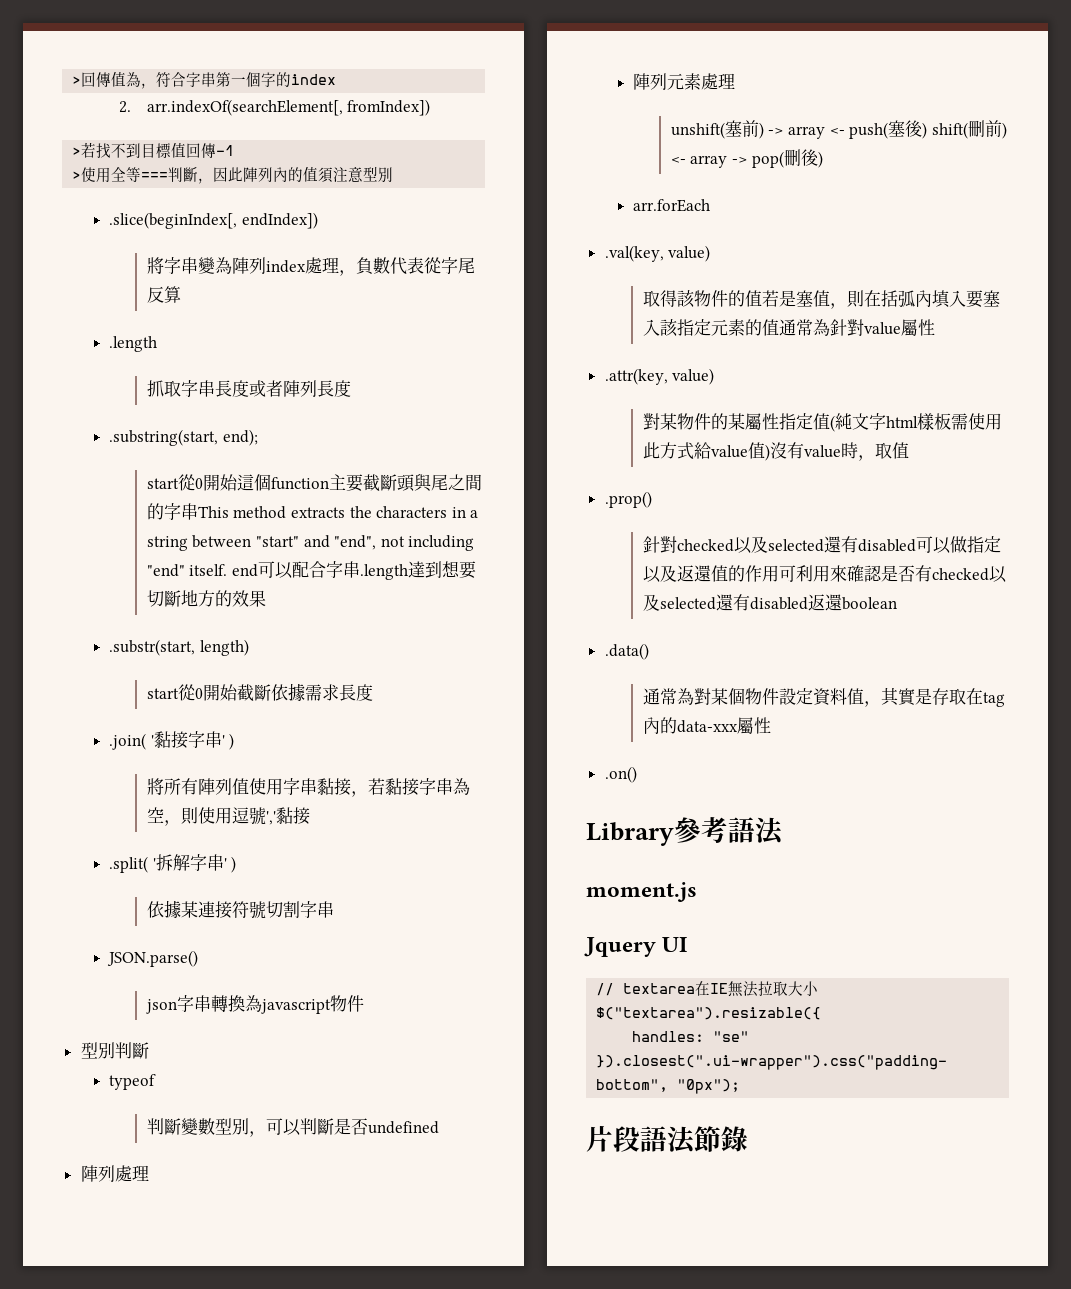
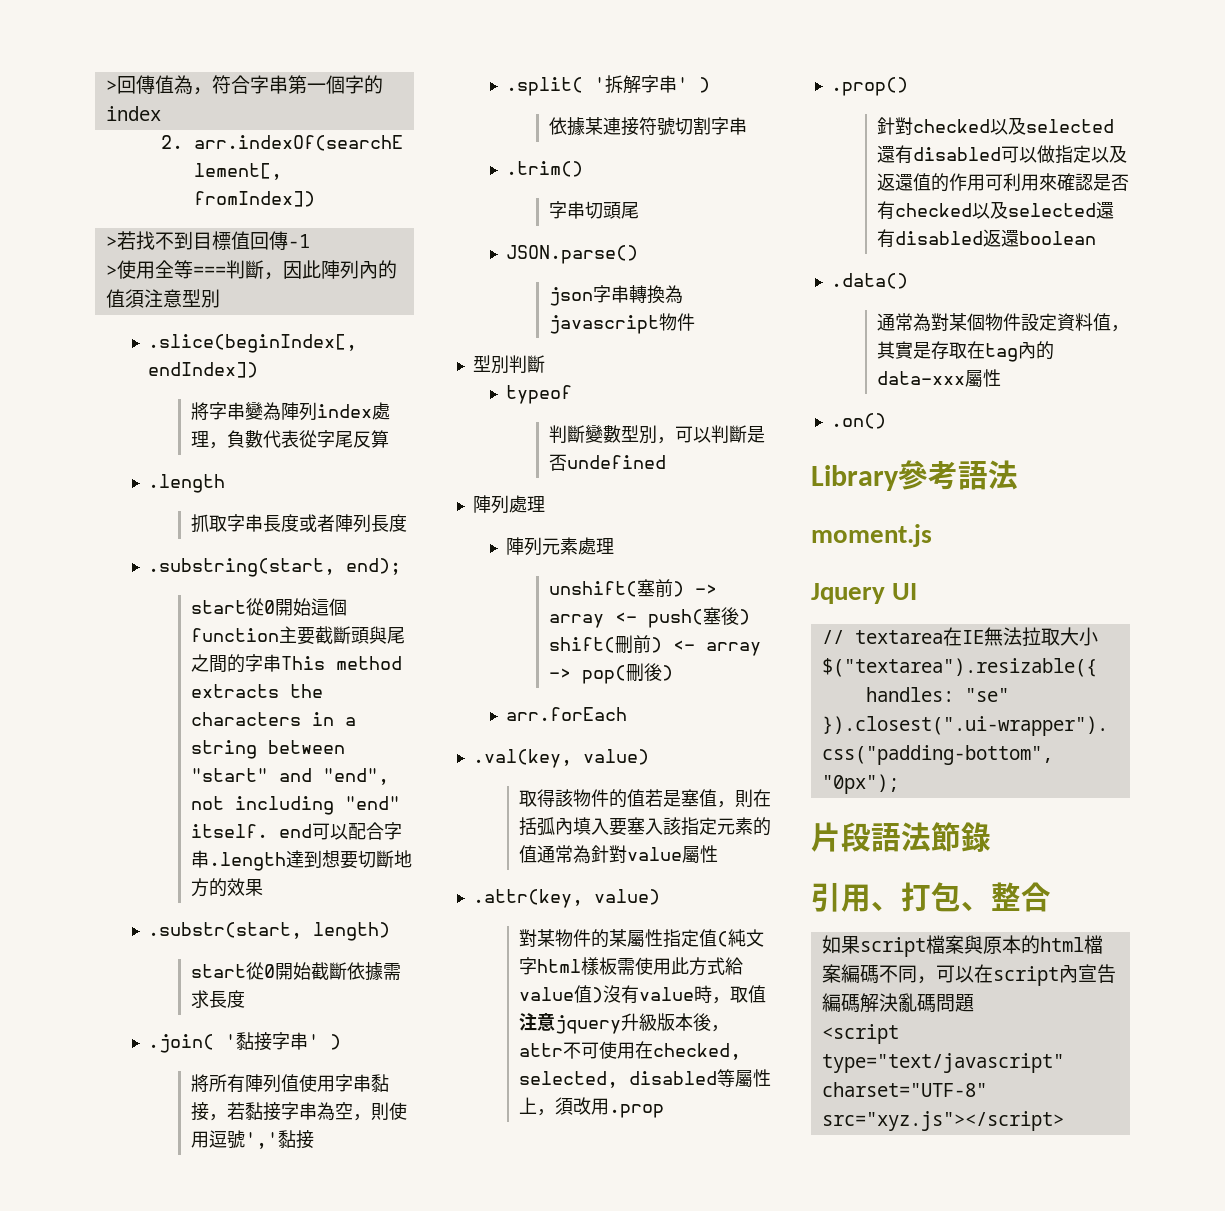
+ .trim()
+ 字串切頭尾
- 對某物件的某屬性指定值(純文字html樣板需使用此方式給value值)沒有value時，取值
+ 對某物件的某屬性指定值(純文字html樣板需使用此方式給value值)沒有value時，取值注意jquery升級版本後，attr不可使用在checked, selected, disabled等屬性上，須改用.prop
+ 引用、打包、整合
+ 如果script檔案與原本的html檔案編碼不同，可以在script內宣告編碼解決亂碼問題
+ <script type="text/javascript" charset="UTF-8" src="xyz.js"></script>

